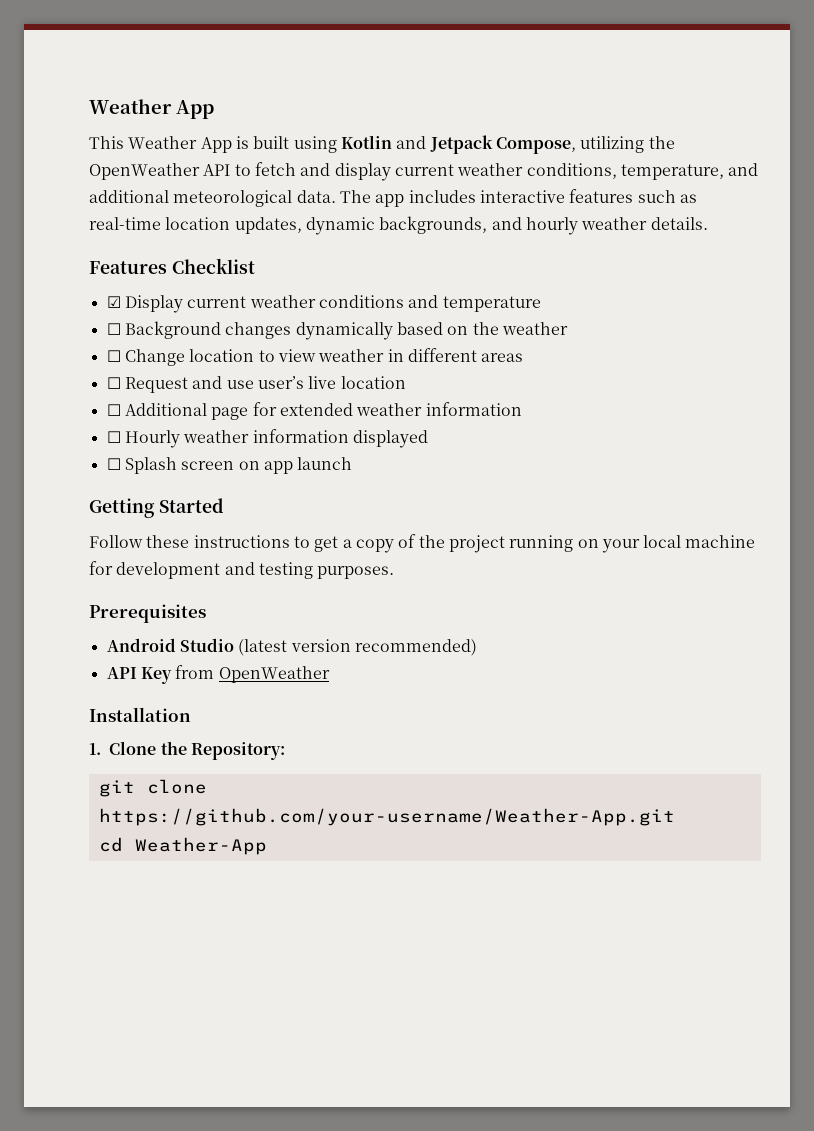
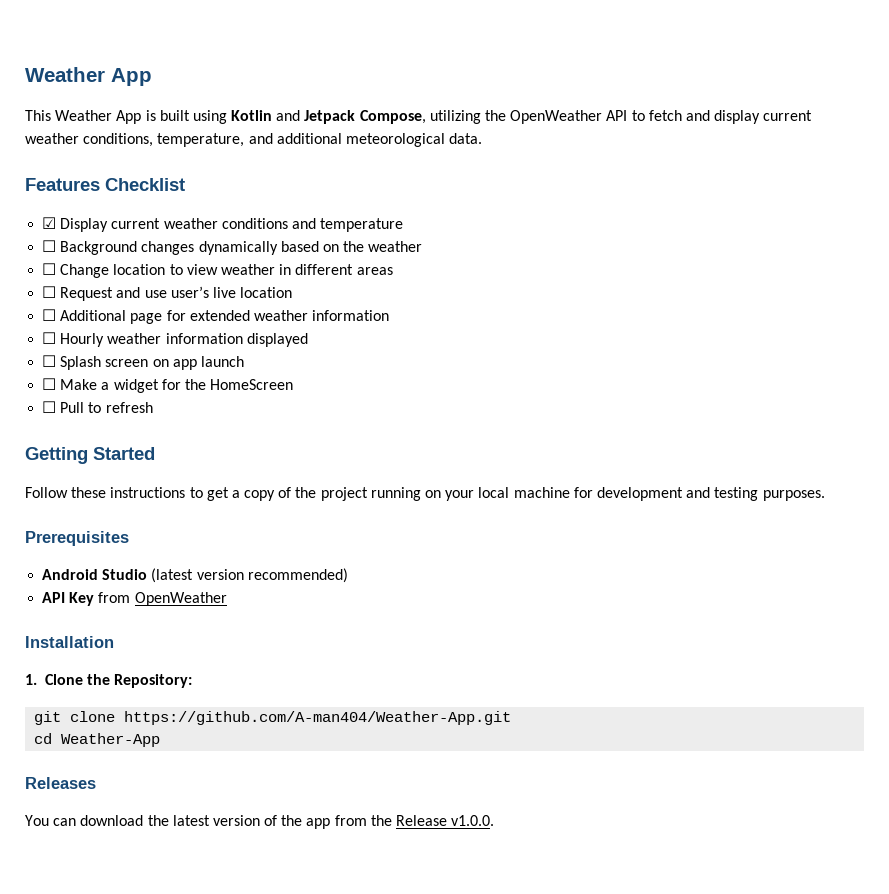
- The app includes interactive features such as real-time location updates, dynamic backgrounds, and hourly weather details.
+ ☐ Make a widget for the HomeScreen
+ ☐ Pull to refresh
- git clone https://github.com/your-username/Weather-App.git
+ git clone https://github.com/A-man404/Weather-App.git
+ Releases
+ You can download the latest version of the app from the Release v1.0.0.

